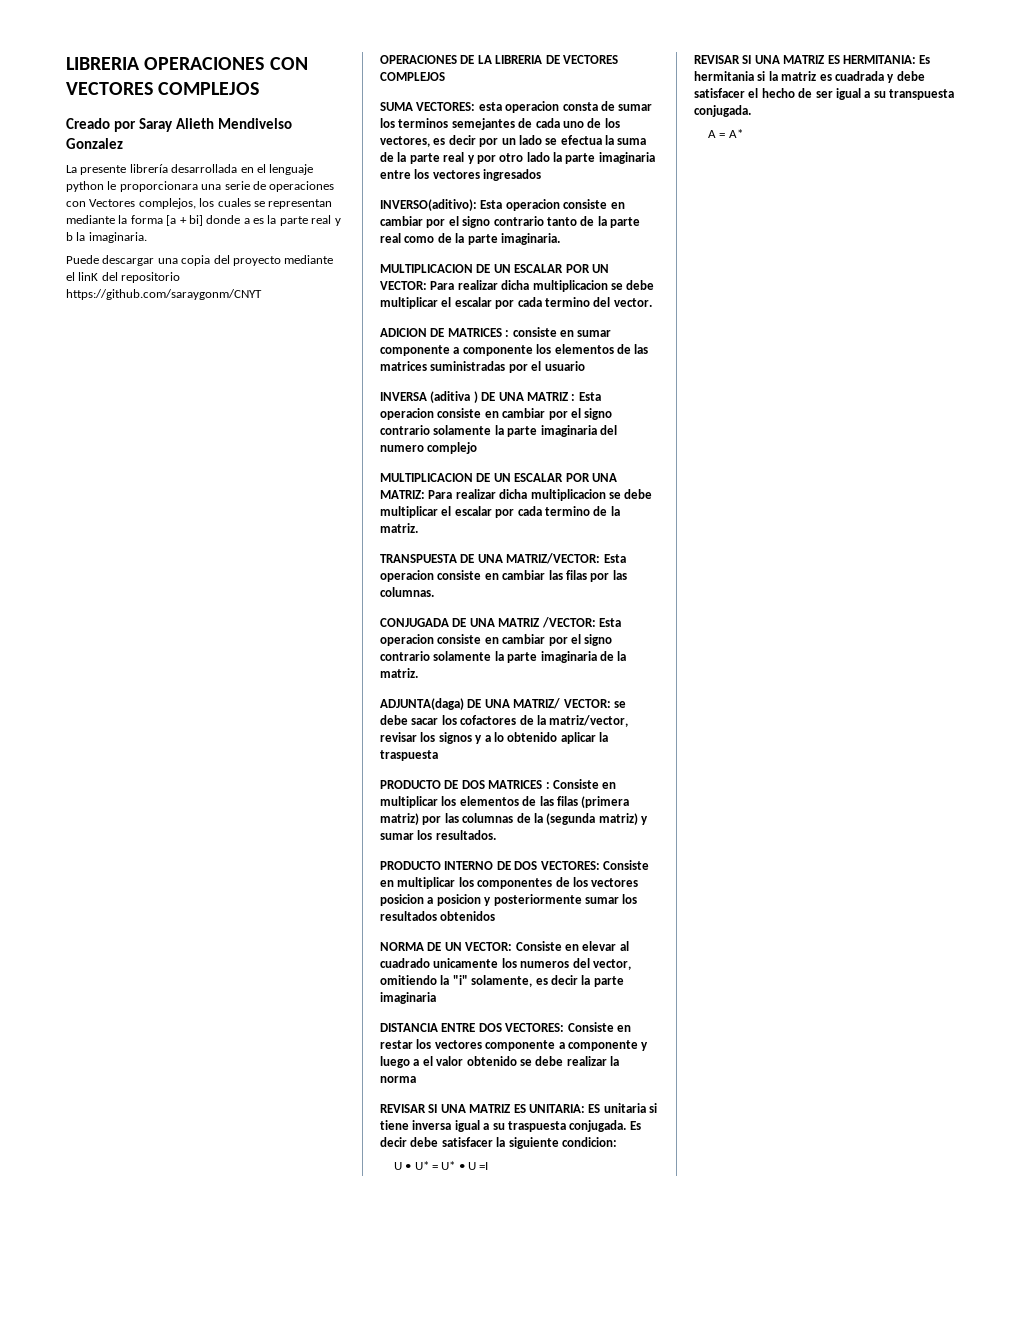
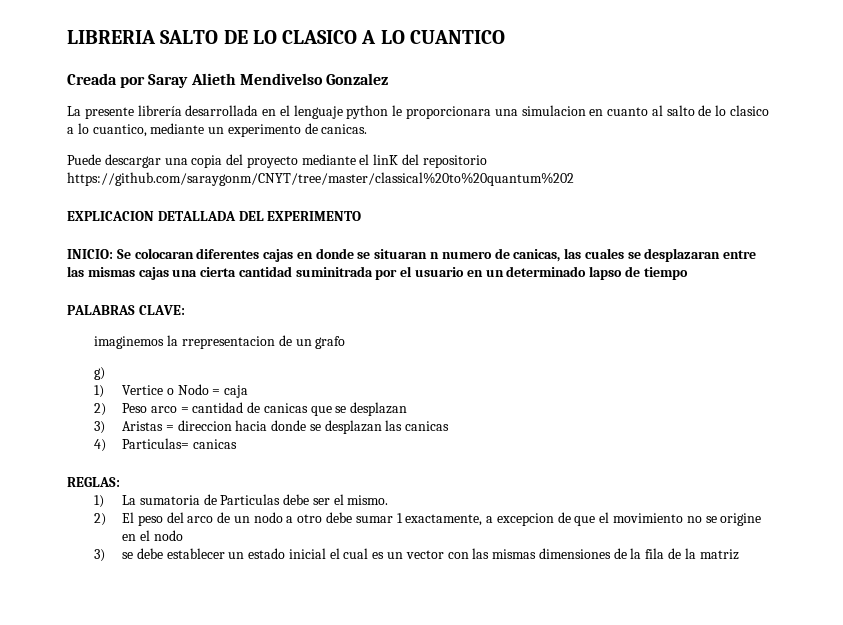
- LIBRERIA OPERACIONES CON VECTORES COMPLEJOS
- Creado por Saray Alieth Mendivelso Gonzalez
+ LIBRERIA SALTO DE LO CLASICO A LO CUANTICO
+ Creada por Saray Alieth Mendivelso Gonzalez
- La presente librería desarrollada en el lenguaje python le proporcionara una serie de operaciones con Vectores complejos, los cuales se representan mediante la forma [a + bi] donde a es la parte real y b la imaginaria.
+ La presente librería desarrollada en el lenguaje python le proporcionara una simulacion en cuanto al salto de lo clasico a lo cuantico, mediante un experimento de canicas.
- Puede descargar una copia del proyecto mediante el linK del repositorio https://github.com/saraygonm/CNYT
- OPERACIONES DE LA LIBRERIA DE VECTORES COMPLEJOS
- SUMA VECTORES: esta operacion consta de sumar los terminos semejantes de cada uno de los vectores, es decir por un lado se efectua la suma de la parte real y por otro lado la parte imaginaria entre los vectores ingresados
- INVERSO(aditivo): Esta operacion consiste en cambiar por el signo contrario tanto de la parte real como de la parte imaginaria.
- MULTIPLICACION DE UN ESCALAR POR UN VECTOR: Para realizar dicha multiplicacion se debe multiplicar el escalar por cada termino del vector.
- ADICION DE MATRICES : consiste en sumar componente a componente los elementos de las matrices suministradas por el usuario
- INVERSA (aditiva ) DE UNA MATRIZ : Esta operacion consiste en cambiar por el signo contrario solamente la parte imaginaria del numero complejo
- MULTIPLICACION DE UN ESCALAR POR UNA MATRIZ: Para realizar dicha multiplicacion se debe multiplicar el escalar por cada termino de la matriz.
- TRANSPUESTA DE UNA MATRIZ/VECTOR: Esta operacion consiste en cambiar las filas por las columnas.
- CONJUGADA DE UNA MATRIZ /VECTOR: Esta operacion consiste en cambiar por el signo contrario solamente la parte imaginaria de la matriz.
- ADJUNTA(daga) DE UNA MATRIZ/ VECTOR: se debe sacar los cofactores de la matriz/vector, revisar los signos y a lo obtenido aplicar la traspuesta
- PRODUCTO DE DOS MATRICES : Consiste en multiplicar los elementos de las filas (primera matriz) por las columnas de la (segunda matriz) y sumar los resultados.
- PRODUCTO INTERNO DE DOS VECTORES: Consiste en multiplicar los componentes de los vectores posicion a posicion y posteriormente sumar los resultados obtenidos
- NORMA DE UN VECTOR: Consiste en elevar al cuadrado unicamente los numeros del vector, omitiendo la "i" solamente, es decir la parte imaginaria
- DISTANCIA ENTRE DOS VECTORES: Consiste en restar los vectores componente a componente y luego a el valor obtenido se debe realizar la norma
- REVISAR SI UNA MATRIZ ES UNITARIA: ES unitaria si tiene inversa igual a su traspuesta conjugada. Es decir debe satisfacer la siguiente condicion:
- U • U* = U* • U =I
- REVISAR SI UNA MATRIZ ES HERMITANIA: Es hermitania si la matriz es cuadrada y debe satisfacer el hecho de ser igual a su transpuesta conjugada.
- A = A*
+ Puede descargar una copia del proyecto mediante el linK del repositorio https://github.com/saraygonm/CNYT/tree/master/classical%20to%20quantum%202
+ EXPLICACION DETALLADA DEL EXPERIMENTO
+ INICIO: Se colocaran diferentes cajas en donde se situaran n numero de canicas, las cuales se desplazaran entre las mismas cajas una cierta cantidad suminitrada por el usuario en un determinado lapso de tiempo
+ PALABRAS CLAVE:
+ imaginemos la rrepresentacion de un grafo
+ g)
+ 1) Vertice o Nodo = caja
+ 2) Peso arco = cantidad de canicas que se desplazan
+ 3) Aristas = direccion hacia donde se desplazan las canicas
+ 4) Particulas= canicas
+ REGLAS:
+ 1) La sumatoria de Particulas debe ser el mismo.
+ 2) El peso del arco de un nodo a otro debe sumar 1 exactamente, a excepcion de que el movimiento no se origine en el nodo
+ 3) se debe establecer un estado inicial el cual es un vector con las mismas dimensiones de la fila de la matriz

